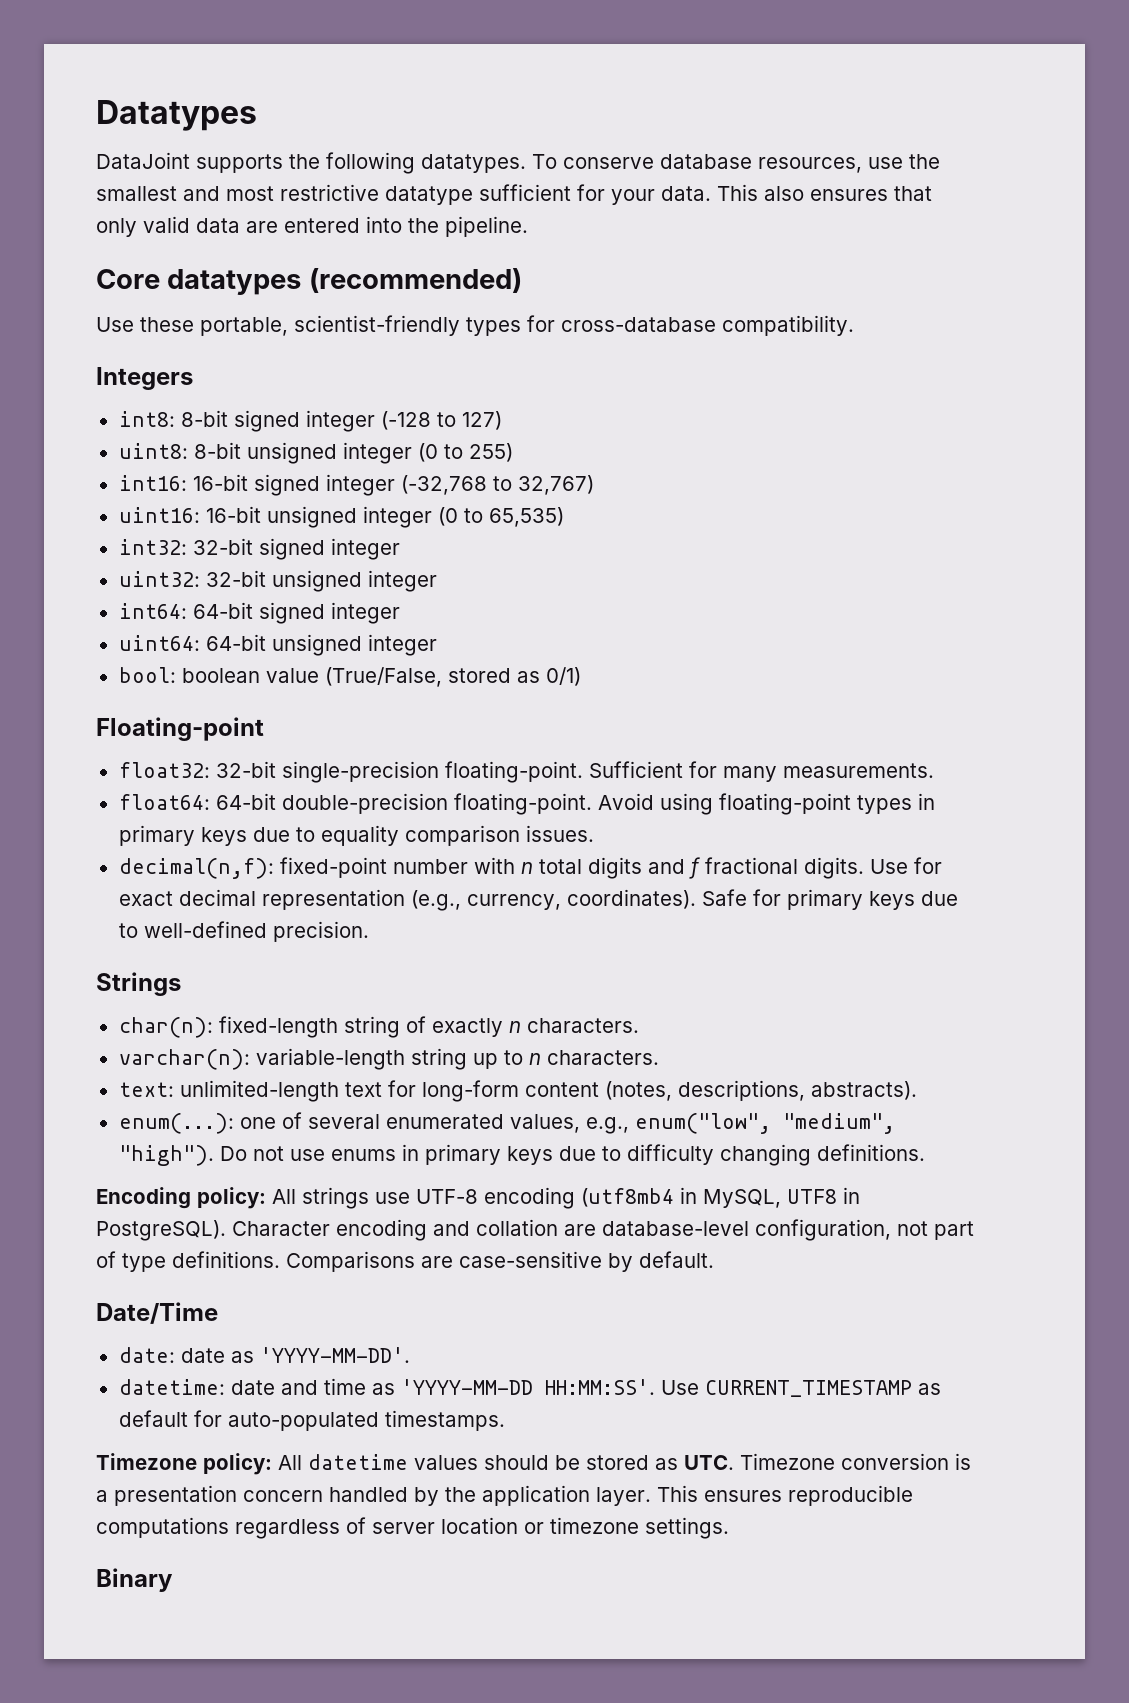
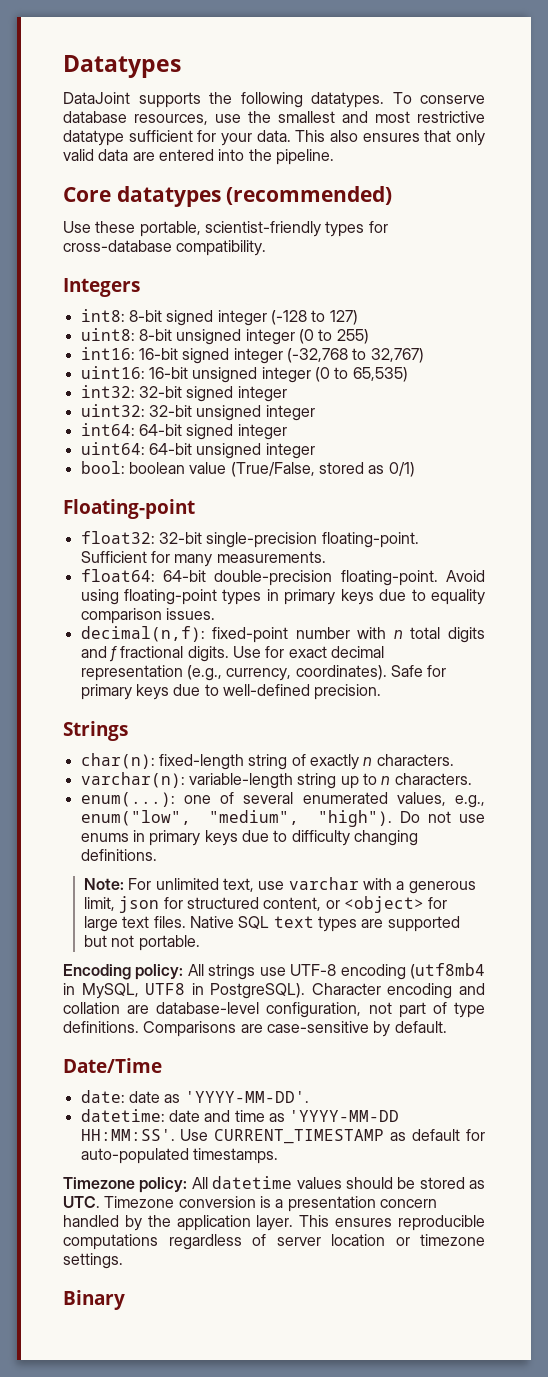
- text: unlimited-length text for long-form content (notes, descriptions, abstracts).
+ Note: For unlimited text, use varchar with a generous limit, json for structured content, or <object> for large text files. Native SQL text types are supported but not portable.

